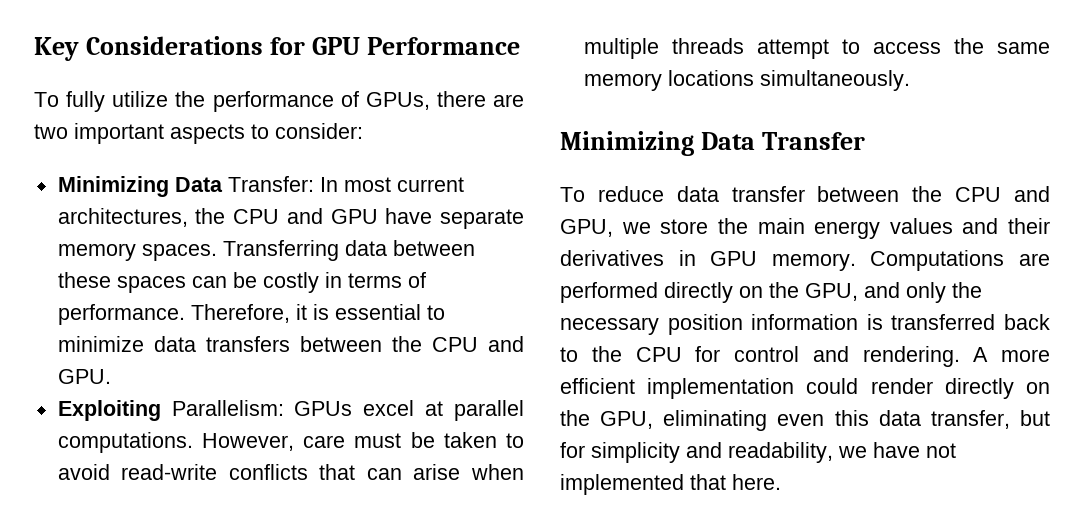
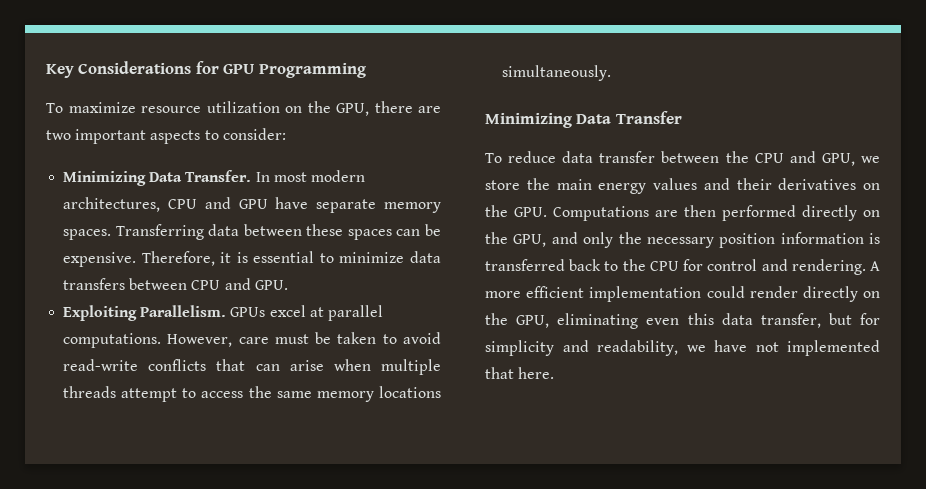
- Key Considerations for GPU Performance
- To fully utilize the performance of GPUs, there are two important aspects to consider:
+ Key Considerations for GPU Programming
+ To maximize resource utilization on the GPU, there are two important aspects to consider:
- Minimizing Data Transfer: In most current architectures, the CPU and GPU have separate memory spaces.
+ Minimizing Data Transfer. In most modern architectures, CPU and GPU have separate memory spaces.
- Transferring data between these spaces can be costly in terms of performance.
+ Transferring data between these spaces can be expensive.
- Therefore, it is essential to minimize data transfers between the CPU and GPU.
+ Therefore, it is essential to minimize data transfers between CPU and GPU.
- Exploiting Parallelism: GPUs excel at parallel computations.
+ Exploiting Parallelism. GPUs excel at parallel computations.
- To reduce data transfer between the CPU and GPU, we store the main energy values and their derivatives in GPU memory. Computations are performed directly on the GPU, and only the necessary position information is transferred back to the CPU for control and rendering.
+ To reduce data transfer between the CPU and GPU, we store the main energy values and their derivatives on the GPU. Computations are then performed directly on the GPU, and only the necessary position information is transferred back to the CPU for control and rendering.

